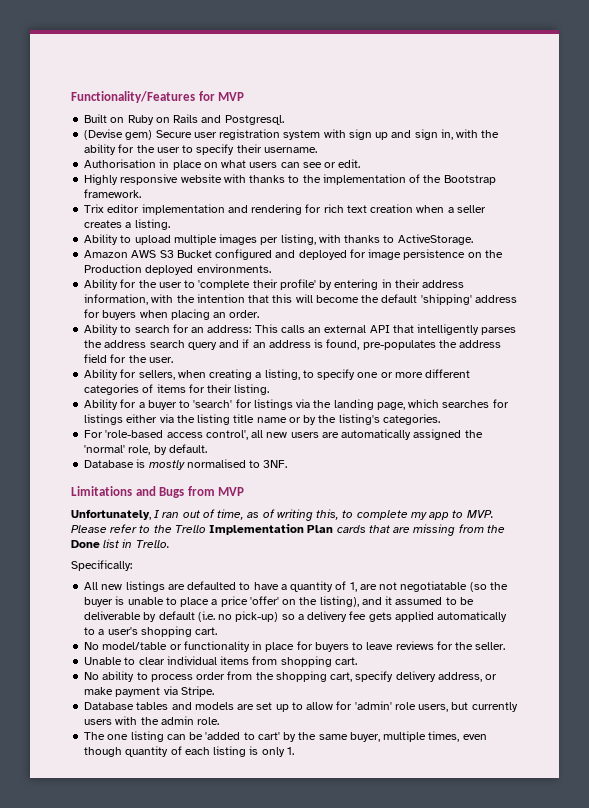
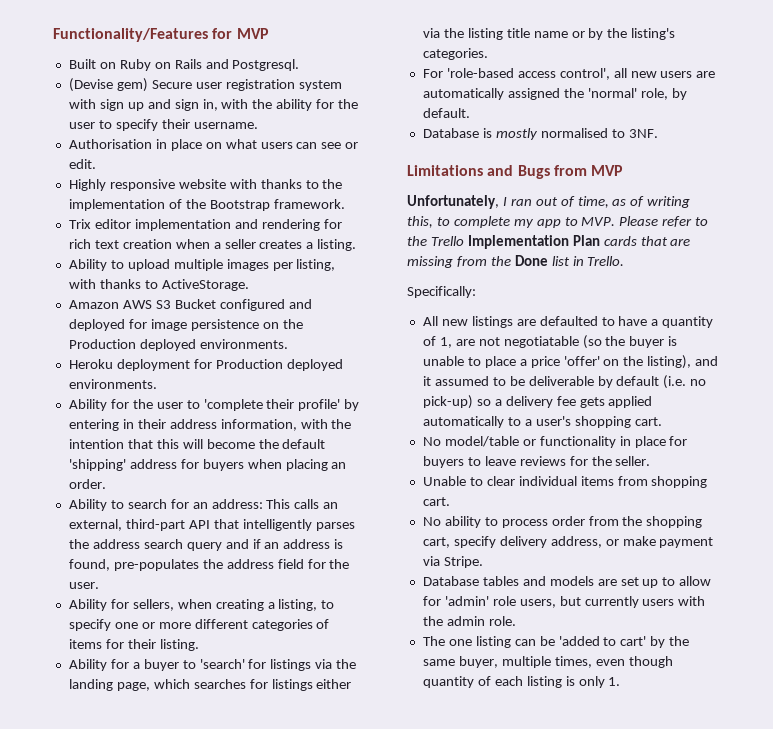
+ Heroku deployment for Production deployed environments.
- Ability to search for an address: This calls an external API that intelligently parses the address search query and if an address is found, pre-populates the address field for the user.
+ Ability to search for an address: This calls an external, third-part API that intelligently parses the address search query and if an address is found, pre-populates the address field for the user.

